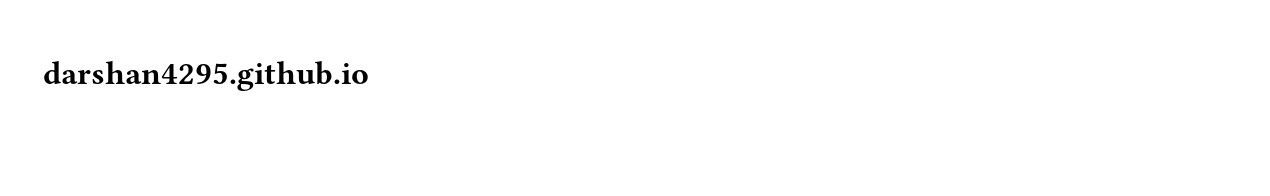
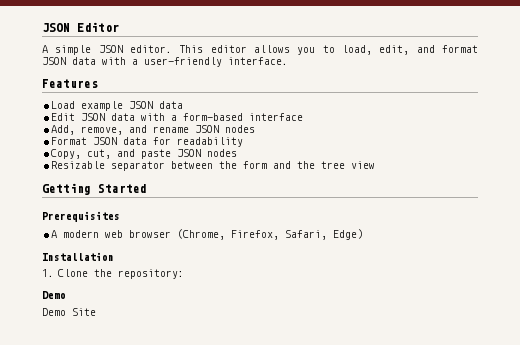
- darshan4295.github.io
+ JSON Editor
+ A simple JSON editor. This editor allows you to load, edit, and format JSON data with a user-friendly interface.
+ Features
+ Load example JSON data
+ Edit JSON data with a form-based interface
+ Add, remove, and rename JSON nodes
+ Format JSON data for readability
+ Copy, cut, and paste JSON nodes
+ Resizable separator between the form and the tree view
+ Getting Started
+ Prerequisites
+ A modern web browser (Chrome, Firefox, Safari, Edge)
+ Installation
+ 1. Clone the repository:
+ Demo
+ Demo Site

